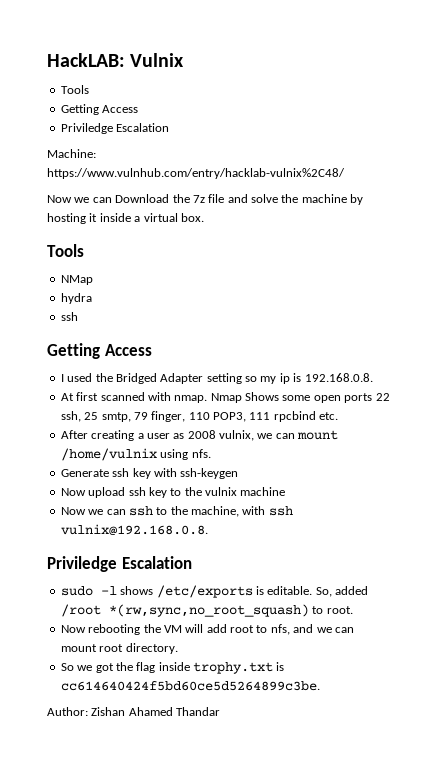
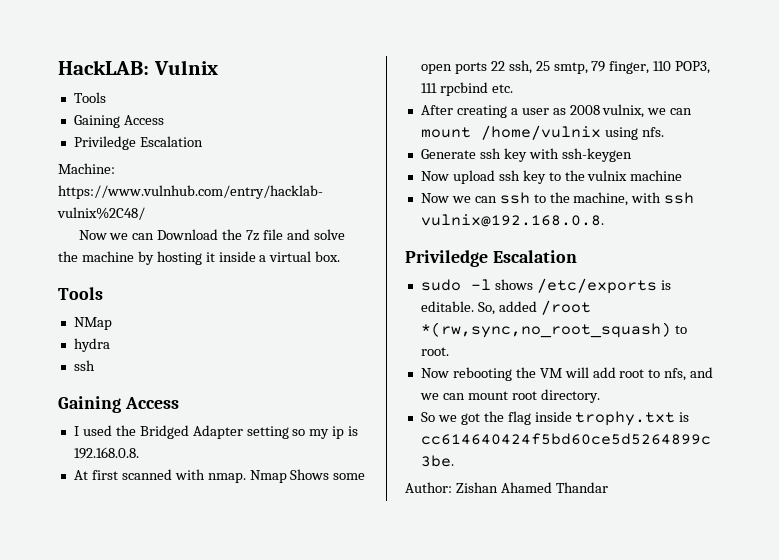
  HackLAB: Vulnix
  Tools
- Getting Access
+ Gaining Access
  hydra
  ssh
- Getting Access
+ Gaining Access

